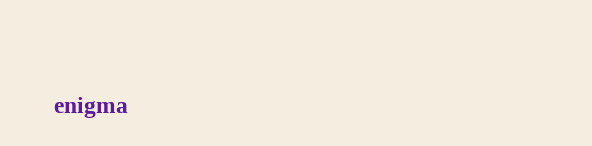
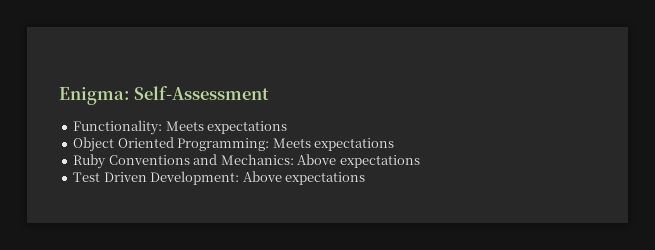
- enigma
+ Enigma: Self-Assessment
+ Functionality: Meets expectations
+ Object Oriented Programming: Meets expectations
+ Ruby Conventions and Mechanics: Above expectations
+ Test Driven Development: Above expectations

